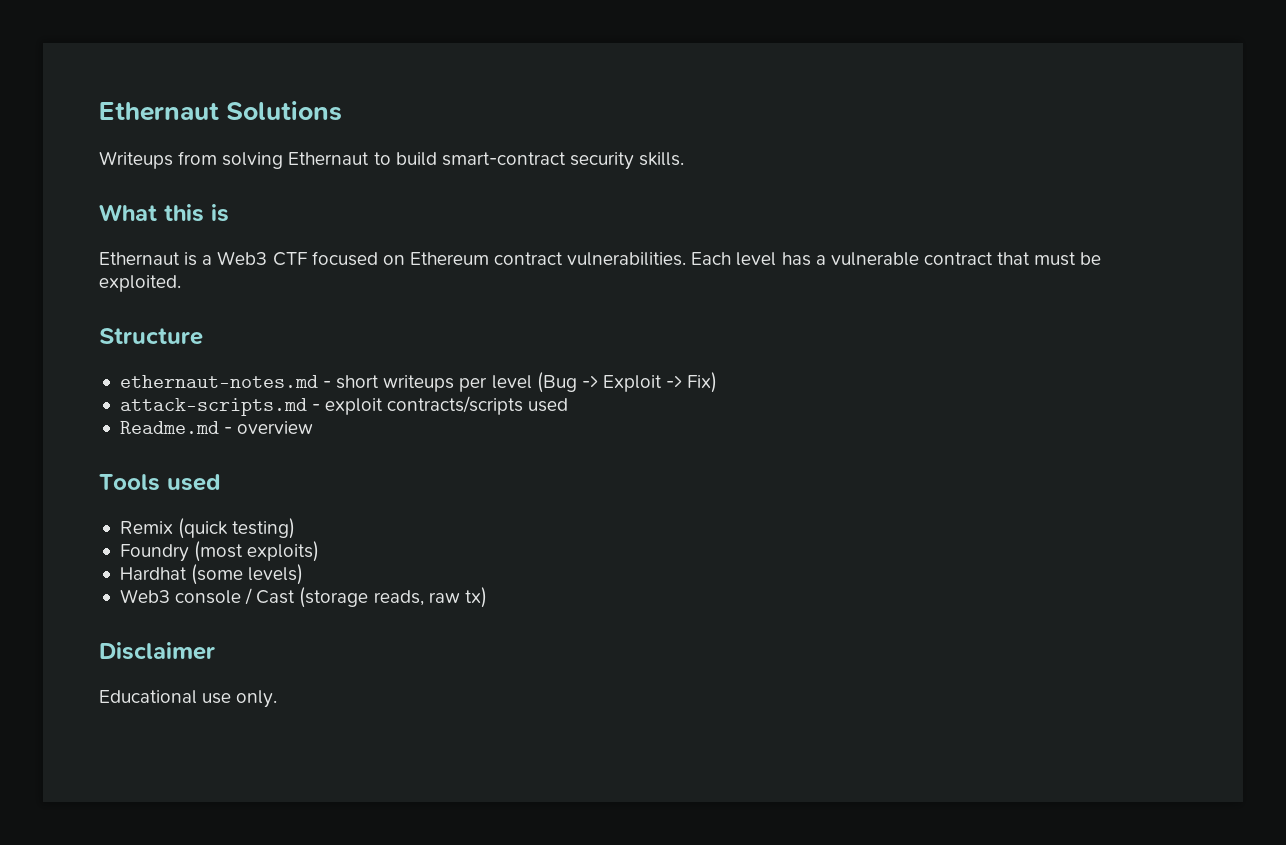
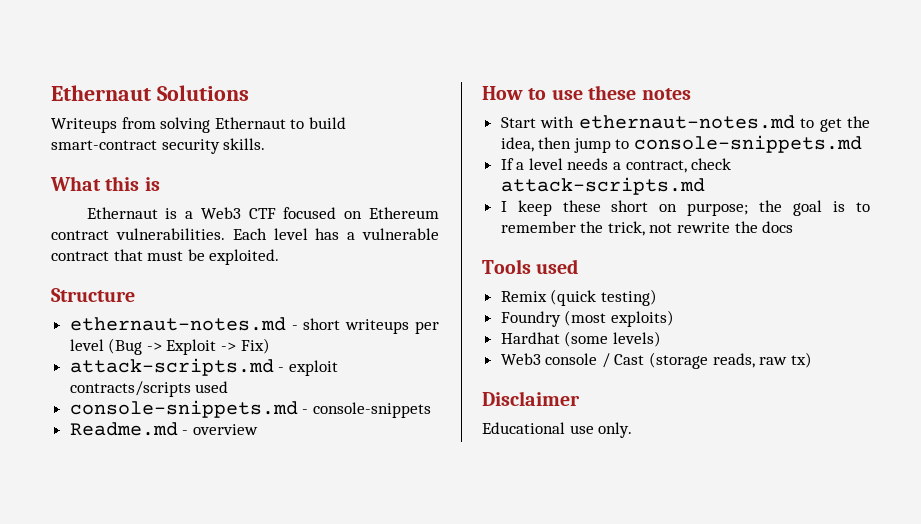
+ console-snippets.md - console-snippets
+ How to use these notes
+ Start with ethernaut-notes.md to get the idea, then jump to console-snippets.md
+ If a level needs a contract, check attack-scripts.md
+ I keep these short on purpose; the goal is to remember the trick, not rewrite the docs

